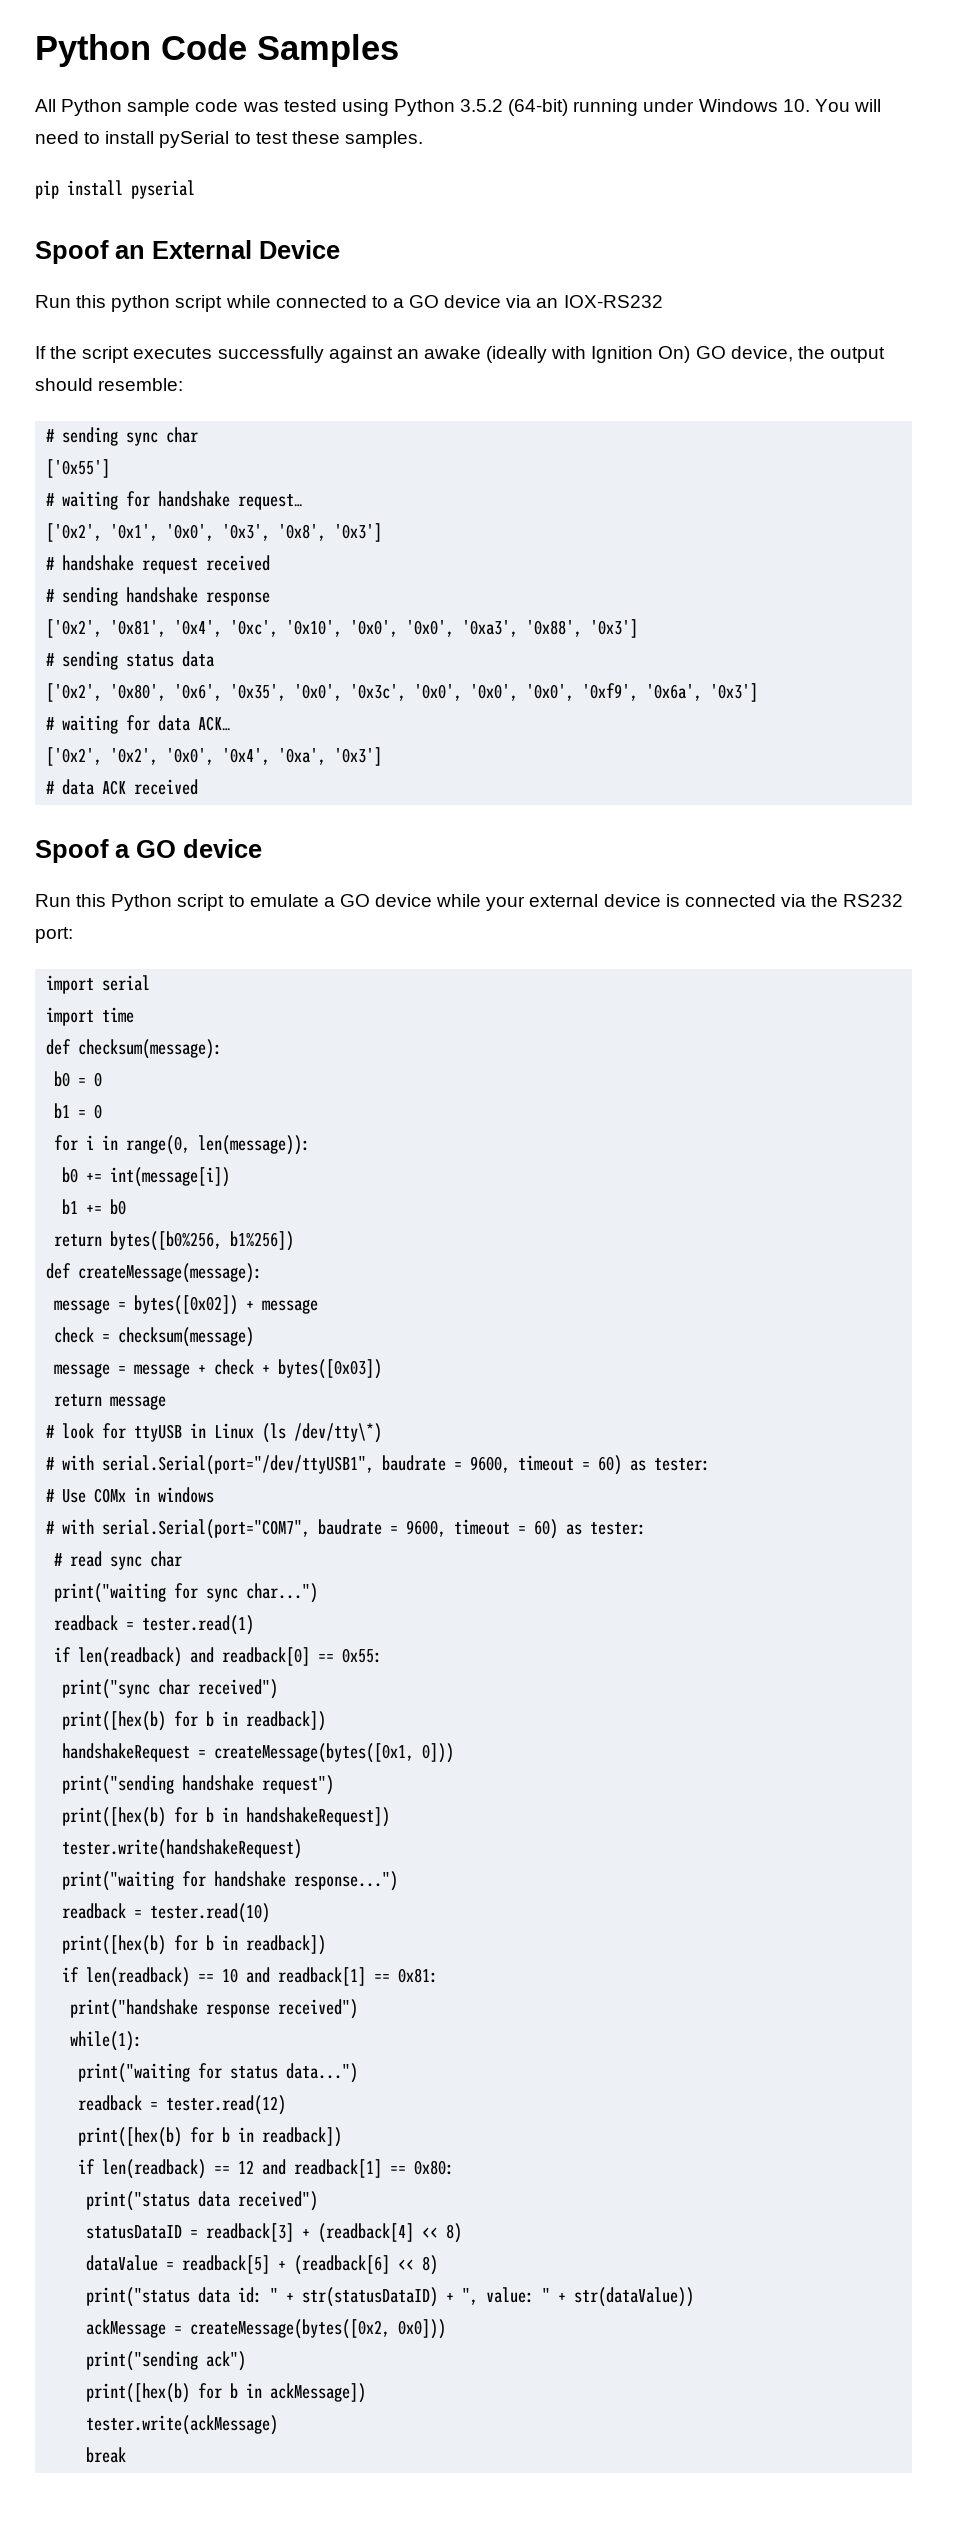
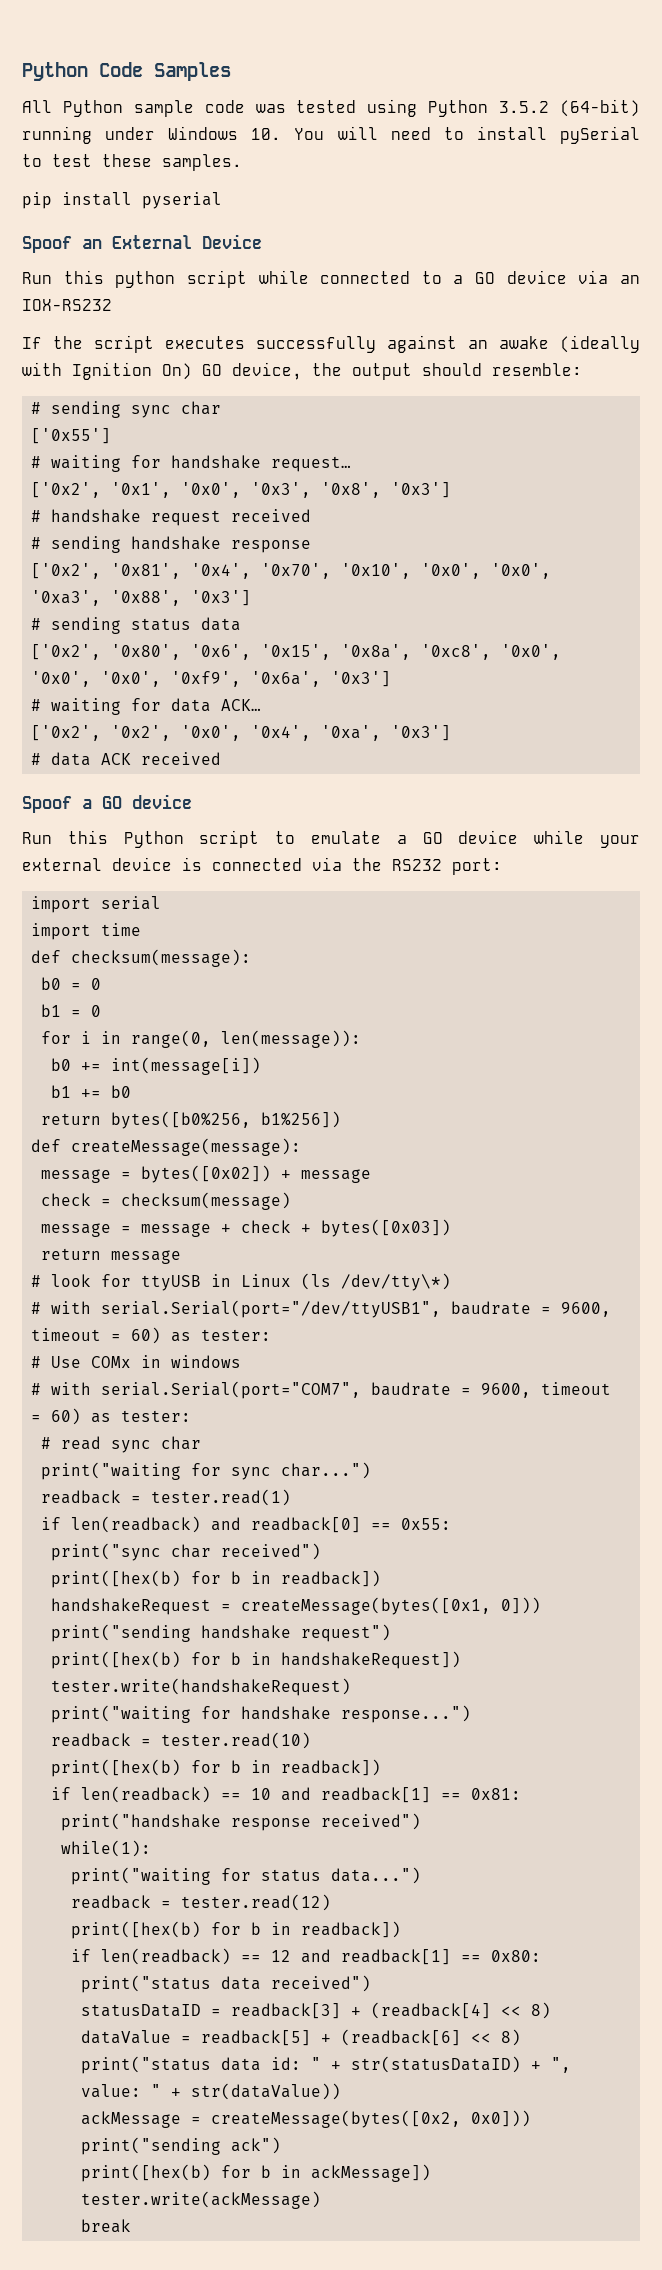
- ['0x2', '0x81', '0x4', '0xc', '0x10', '0x0', '0x0', '0xa3', '0x88', '0x3']
+ ['0x2', '0x81', '0x4', '0x70', '0x10', '0x0', '0x0', '0xa3', '0x88', '0x3']
- ['0x2', '0x80', '0x6', '0x35', '0x0', '0x3c', '0x0', '0x0', '0x0', '0xf9', '0x6a', '0x3']
+ ['0x2', '0x80', '0x6', '0x15', '0x8a', '0xc8', '0x0', '0x0', '0x0', '0xf9', '0x6a', '0x3']

